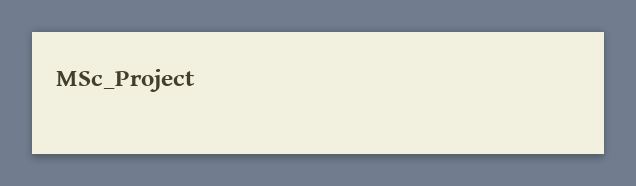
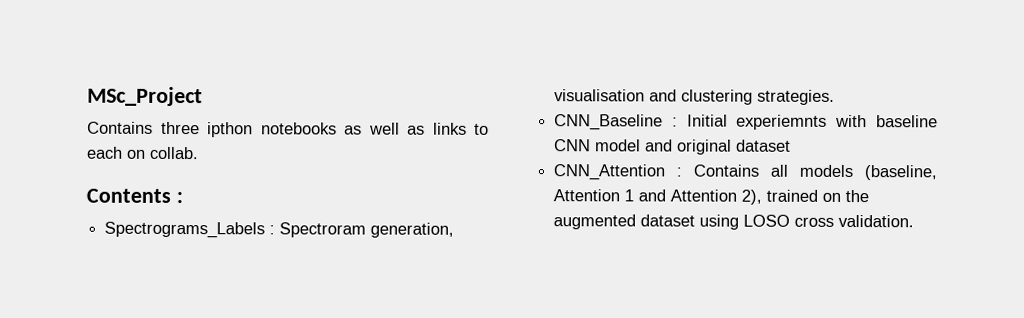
+ Contains three ipthon notebooks as well as links to each on collab.
+ Contents :
+ Spectrograms_Labels : Spectroram generation, visualisation and clustering strategies.
+ CNN_Baseline : Initial experiemnts with baseline CNN model and original dataset
+ CNN_Attention : Contains all models (baseline, Attention 1 and Attention 2), trained on the augmented dataset using LOSO cross validation.

